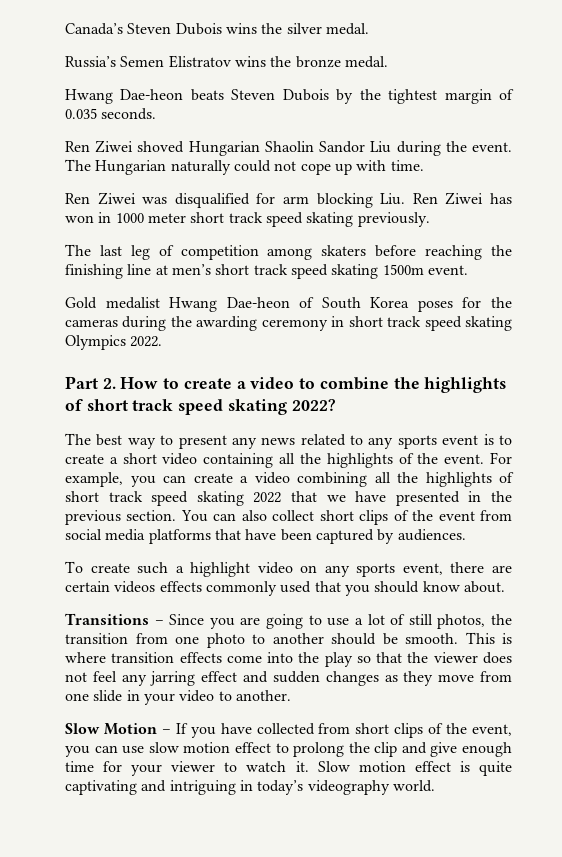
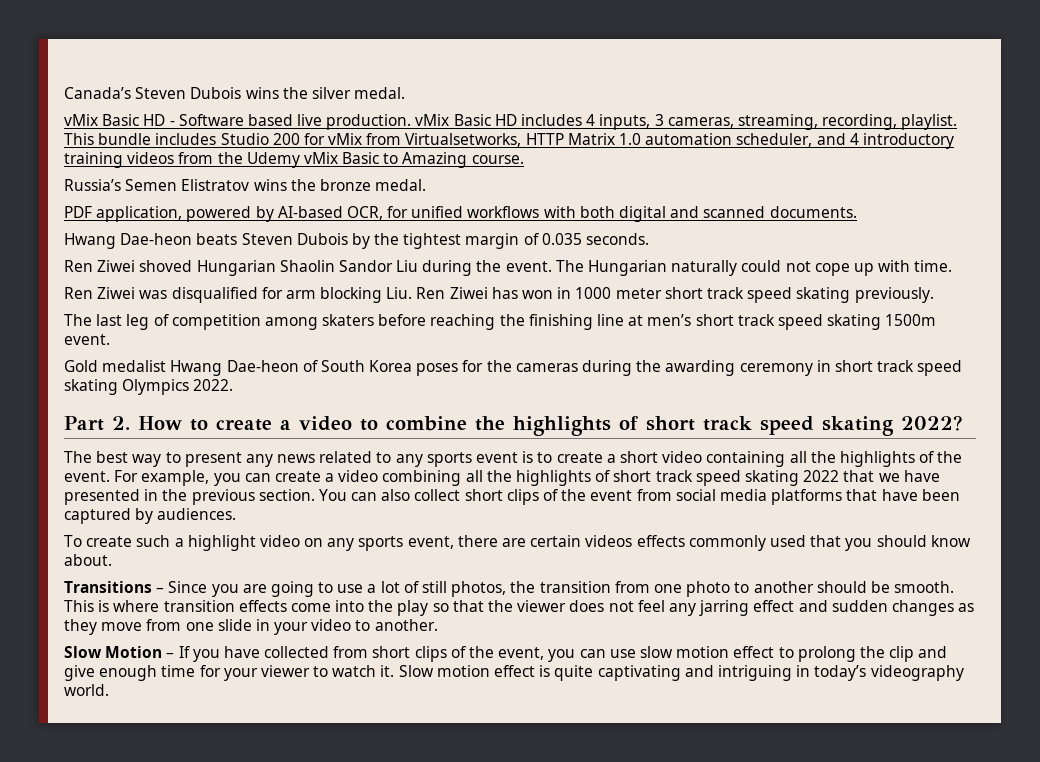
+ vMix Basic HD - Software based live production. vMix Basic HD includes 4 inputs, 3 cameras, streaming, recording, playlist. This bundle includes Studio 200 for vMix from Virtualsetworks, HTTP Matrix 1.0 automation scheduler, and 4 introductory training videos from the Udemy vMix Basic to Amazing course.
+ PDF application, powered by AI-based OCR, for unified workflows with both digital and scanned documents.

